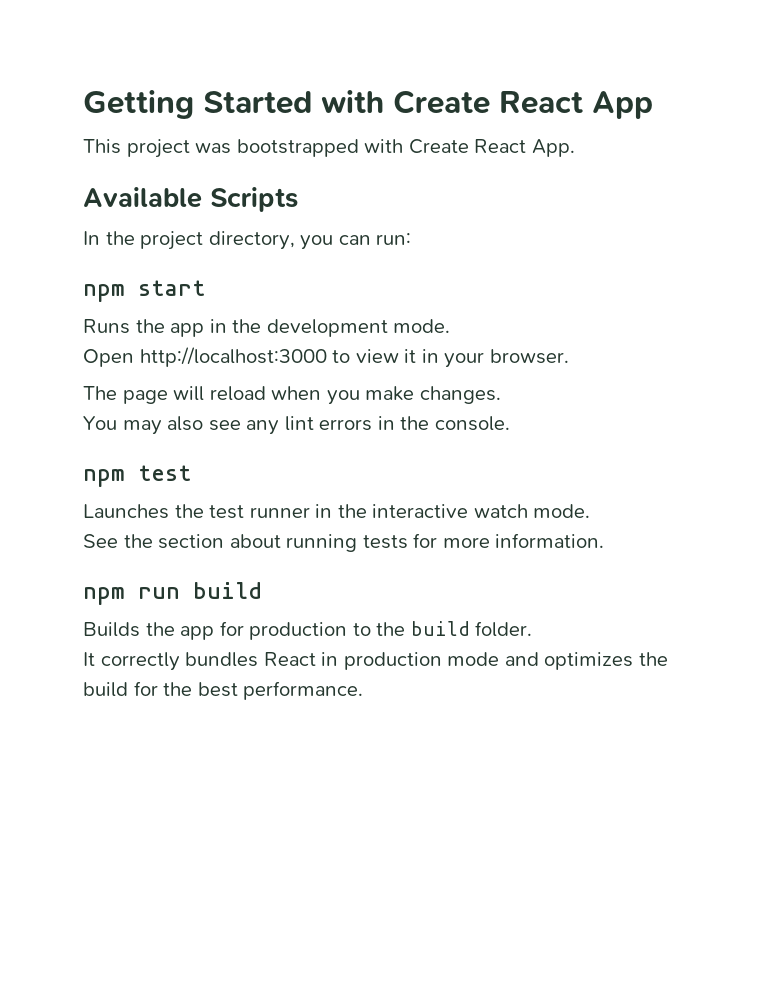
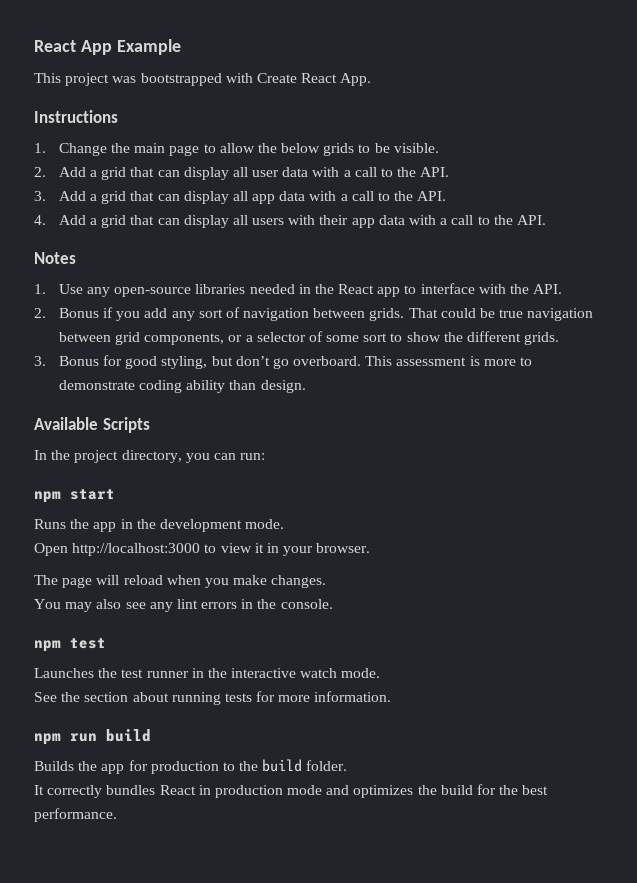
- Getting Started with Create React App
+ React App Example
+ Instructions
+ 1. Change the main page to allow the below grids to be visible.
+ 2. Add a grid that can display all user data with a call to the API.
+ 3. Add a grid that can display all app data with a call to the API.
+ 4. Add a grid that can display all users with their app data with a call to the API.
+ Notes
+ 1. Use any open-source libraries needed in the React app to interface with the API.
+ 2. Bonus if you add any sort of navigation between grids. That could be true navigation between grid components, or a selector of some sort to show the different grids.
+ 3. Bonus for good styling, but don’t go overboard. This assessment is more to demonstrate coding ability than design.

